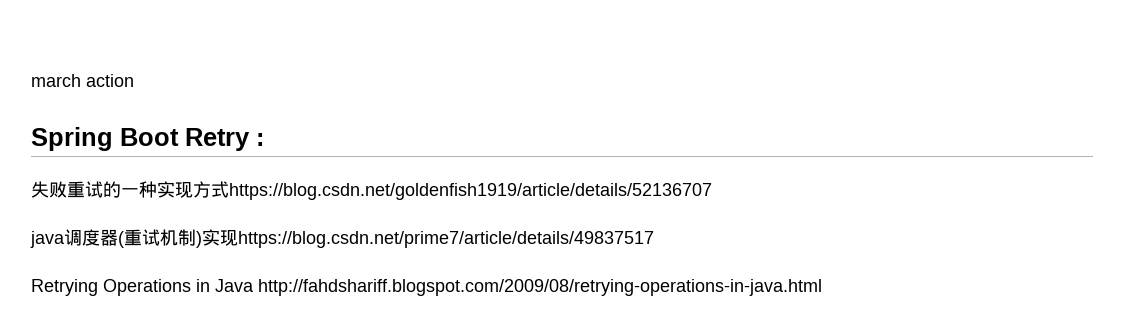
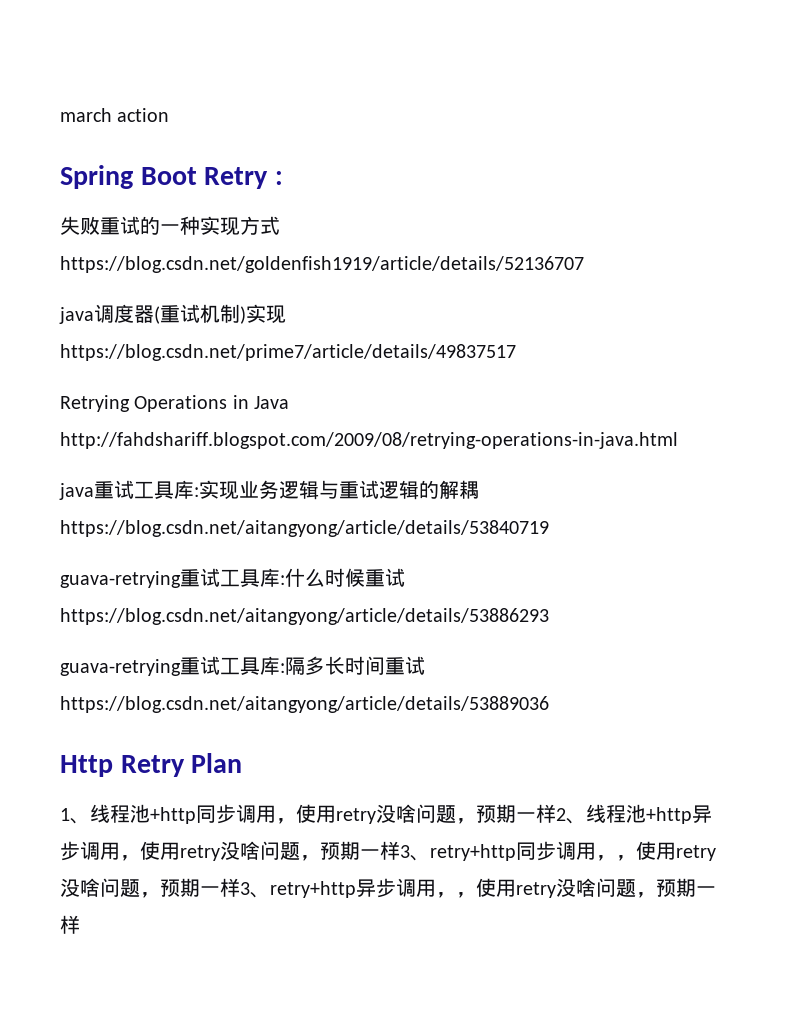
+ java重试工具库:实现业务逻辑与重试逻辑的解耦https://blog.csdn.net/aitangyong/article/details/53840719
+ guava-retrying重试工具库:什么时候重试https://blog.csdn.net/aitangyong/article/details/53886293
+ guava-retrying重试工具库:隔多长时间重试https://blog.csdn.net/aitangyong/article/details/53889036
+ Http Retry Plan
+ 1、线程池+http同步调用，使用retry没啥问题，预期一样2、线程池+http异步调用，使用retry没啥问题，预期一样3、retry+http同步调用，，使用retry没啥问题，预期一样3、retry+http异步调用，，使用retry没啥问题，预期一样

